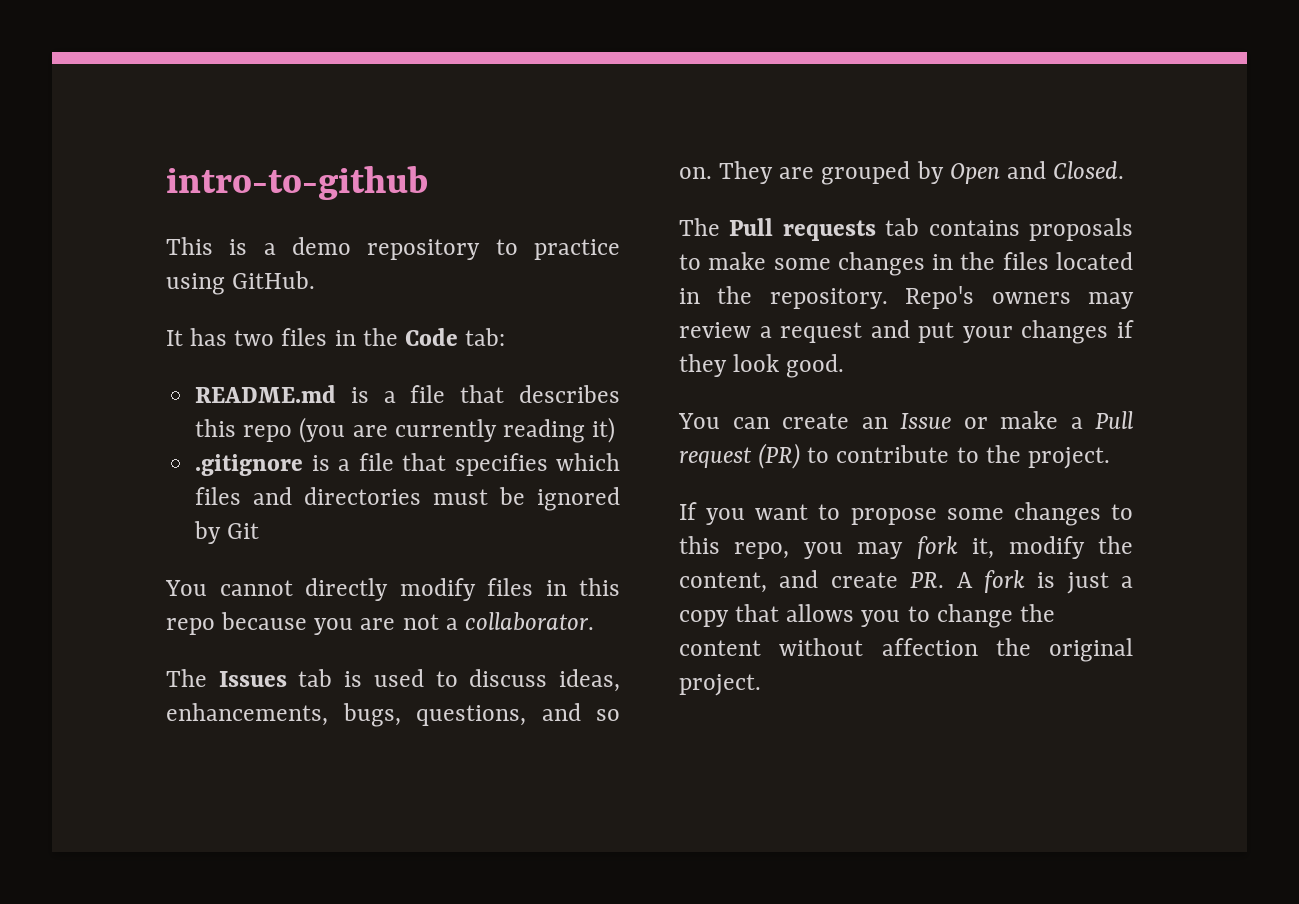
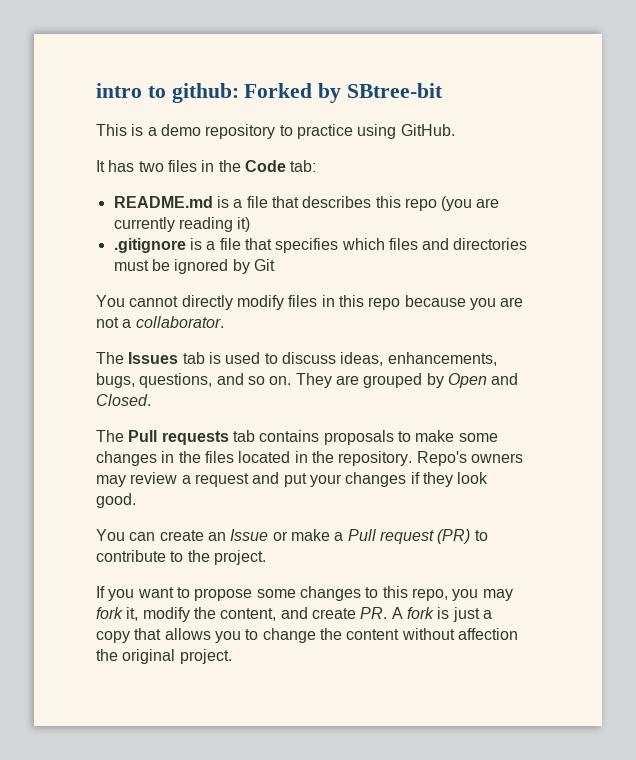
- intro-to-github
+ intro to github: Forked by SBtree-bit

